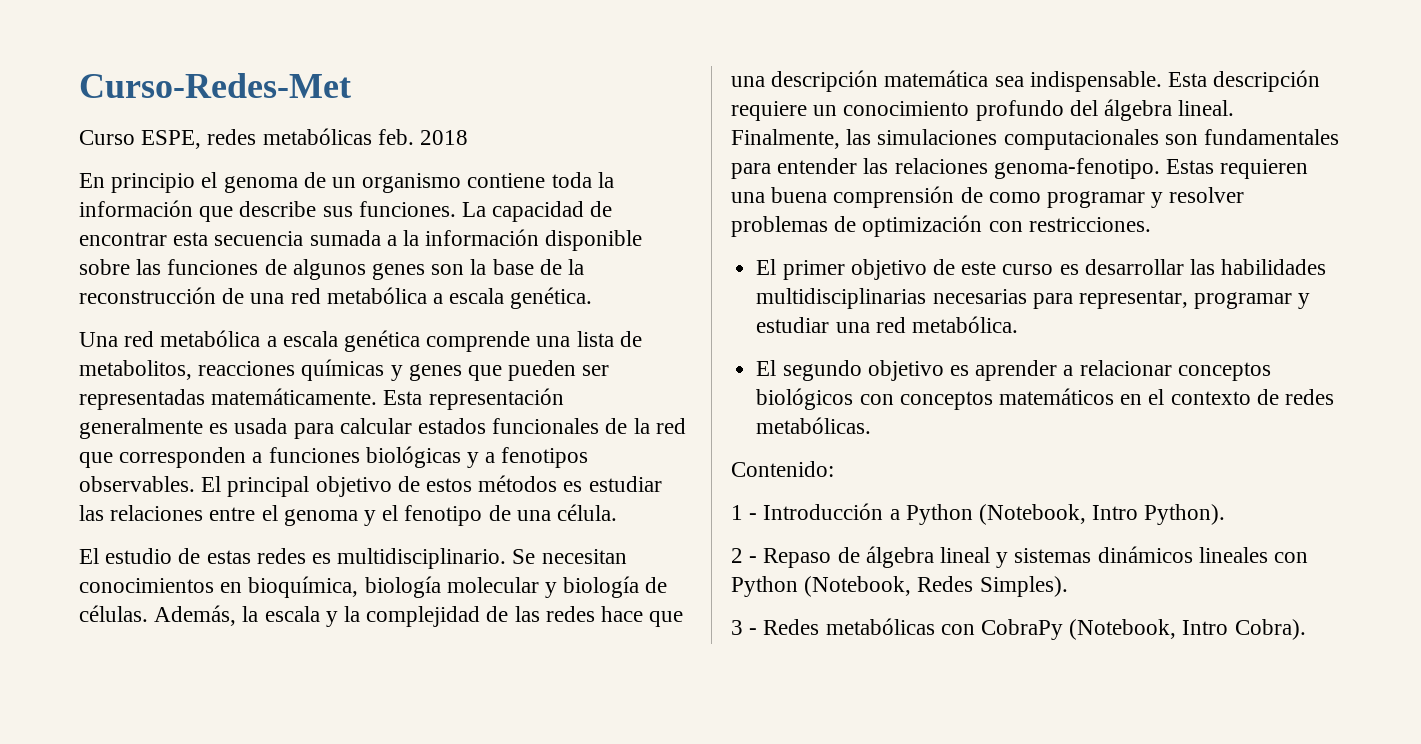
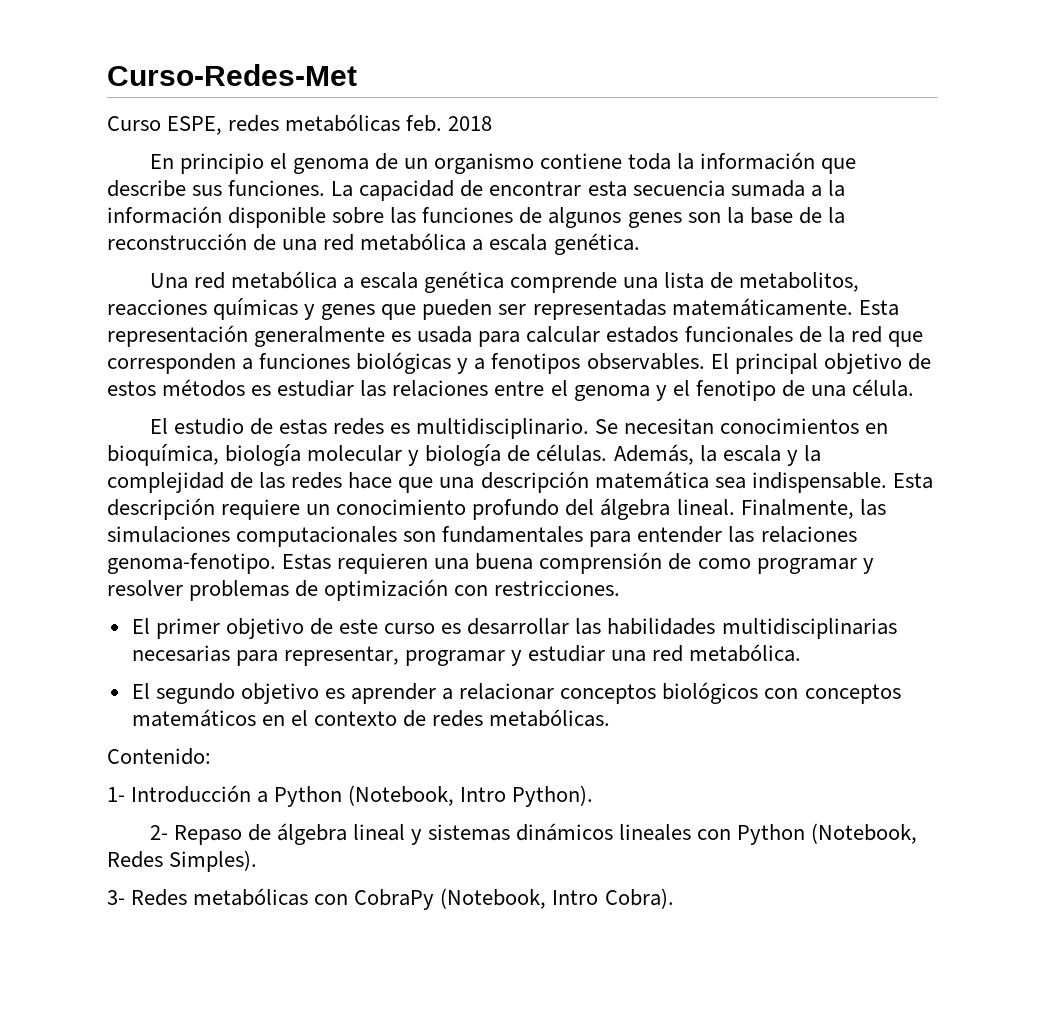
- 1 - Introducción a Python (Notebook, Intro Python).
+ 1- Introducción a Python (Notebook, Intro Python).
- 2 - Repaso de álgebra lineal y sistemas dinámicos lineales con Python (Notebook, Redes Simples).
+ 2- Repaso de álgebra lineal y sistemas dinámicos lineales con Python (Notebook, Redes Simples).
- 3 - Redes metabólicas con CobraPy (Notebook, Intro Cobra).
+ 3- Redes metabólicas con CobraPy (Notebook, Intro Cobra).

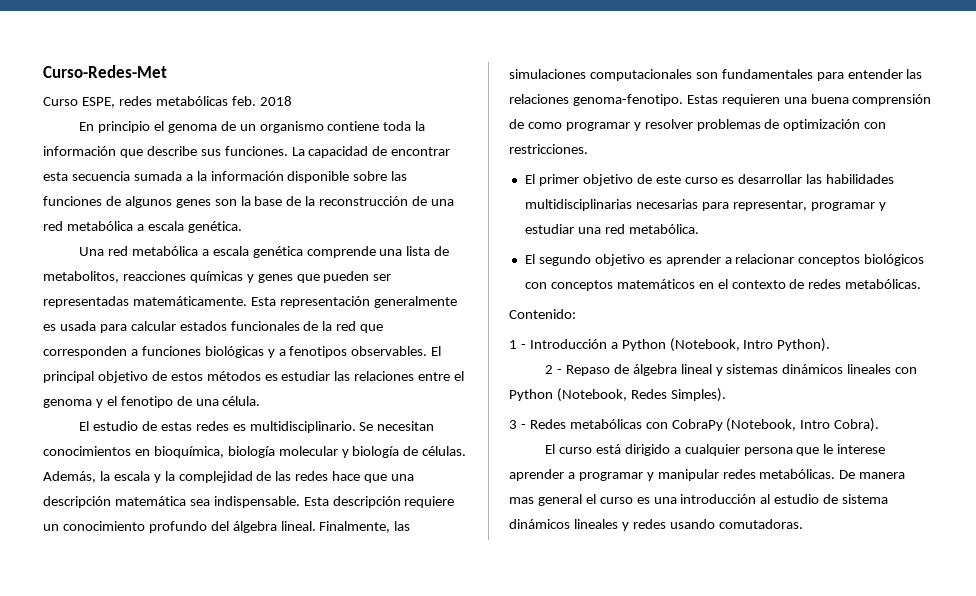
- 1- Introducción a Python (Notebook, Intro Python).
+ 1 - Introducción a Python (Notebook, Intro Python).
- 2- Repaso de álgebra lineal y sistemas dinámicos lineales con Python (Notebook, Redes Simples).
+ 2 - Repaso de álgebra lineal y sistemas dinámicos lineales con Python (Notebook, Redes Simples).
- 3- Redes metabólicas con CobraPy (Notebook, Intro Cobra).
+ 3 - Redes metabólicas con CobraPy (Notebook, Intro Cobra).
+ El curso está dirigido a cualquier persona que le interese aprender a programar y manipular redes metabólicas. De manera mas general el curso es una introducción al estudio de sistema dinámicos lineales y redes usando comutadoras.

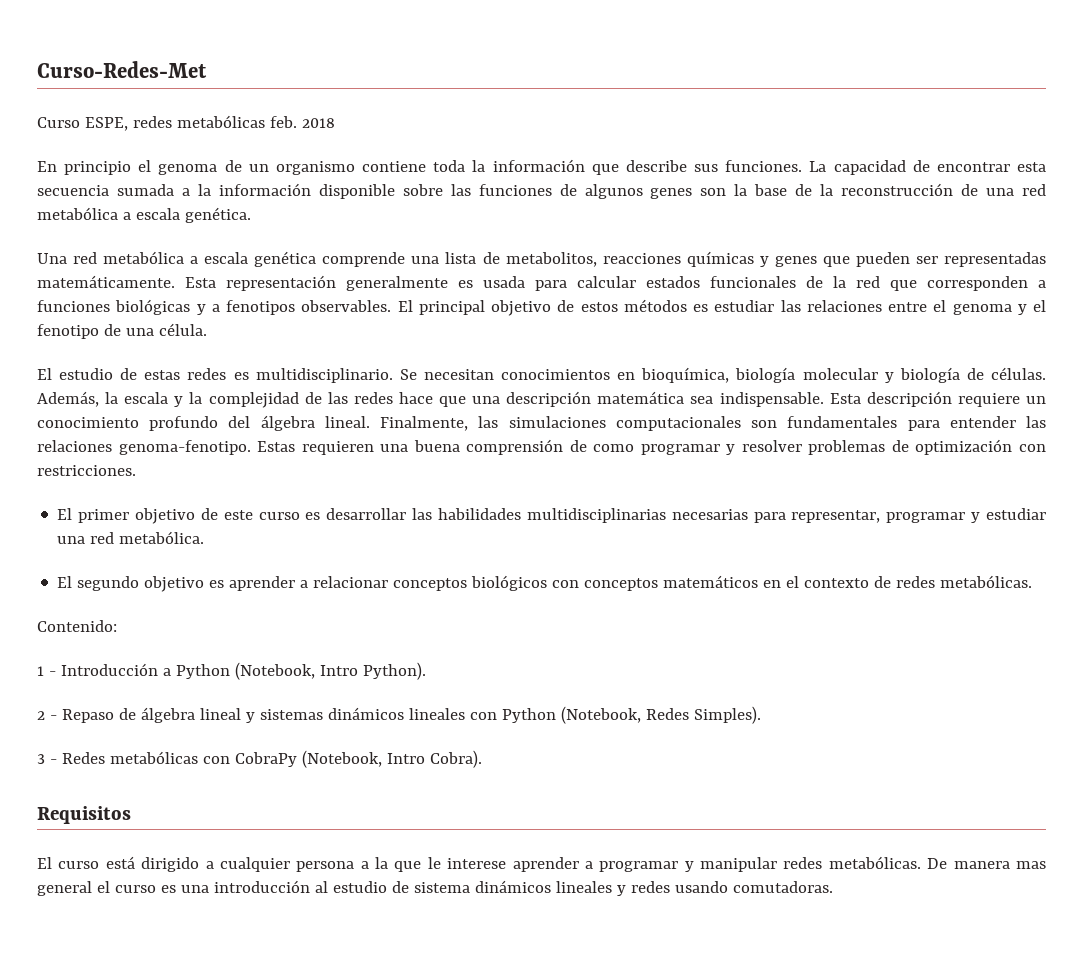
+ Requisitos
- El curso está dirigido a cualquier persona que le interese aprender a programar y manipular redes metabólicas.
+ El curso está dirigido a cualquier persona a la que le interese aprender a programar y manipular redes metabólicas.

